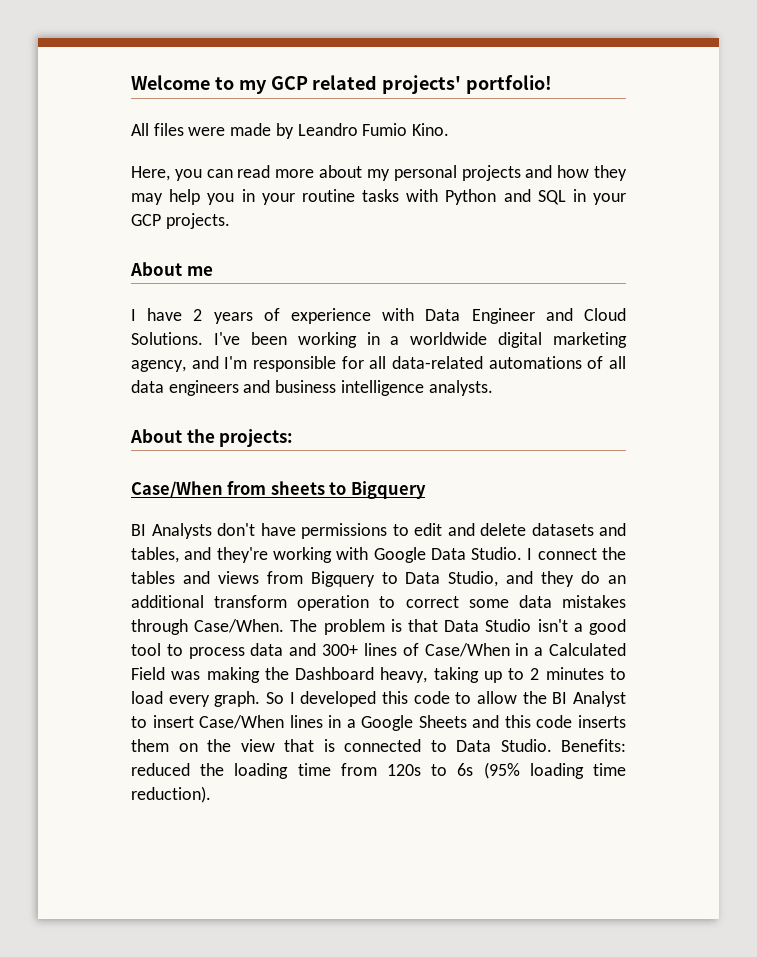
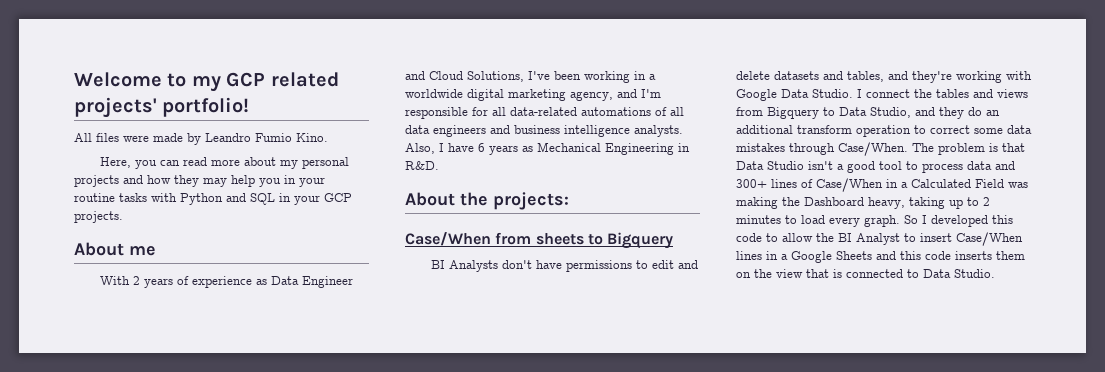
- I have 2 years of experience with Data Engineer and Cloud Solutions. I've been working in a worldwide digital marketing agency, and I'm responsible for all data-related automations of all data engineers and business intelligence analysts.
+ With 2 years of experience as Data Engineer and Cloud Solutions, I've been working in a worldwide digital marketing agency, and I'm responsible for all data-related automations of all data engineers and business intelligence analysts. Also, I have 6 years as Mechanical Engineering in R&D.
- Benefits: reduced the loading time from 120s to 6s (95% loading time reduction).

